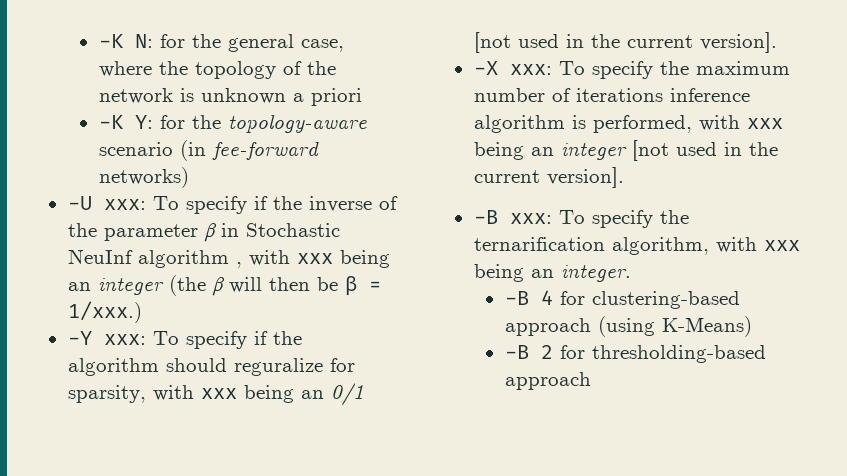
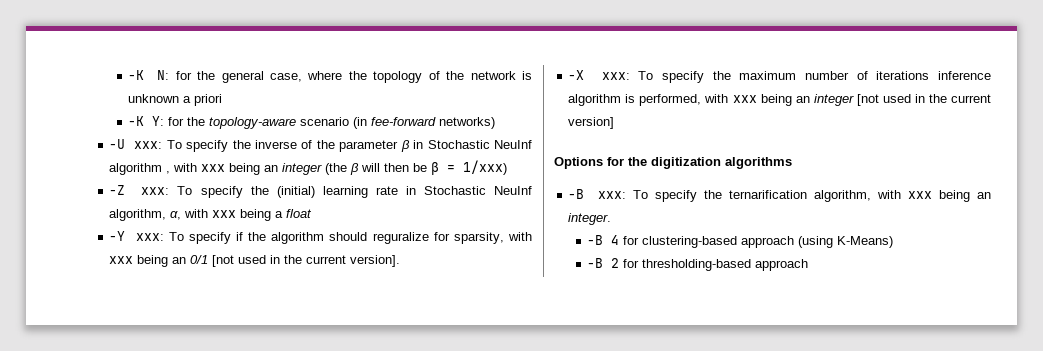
- -U xxx: To specify if the inverse of the parameter β in Stochastic NeuInf algorithm , with xxx being an integer (the β will then be β = 1/xxx.)
+ -U xxx: To specify the inverse of the parameter β in Stochastic NeuInf algorithm , with xxx being an integer (the β will then be β = 1/xxx)
+ -Z xxx: To specify the (initial) learning rate in Stochastic NeuInf algorithm, α, with xxx being a float
- -X xxx: To specify the maximum number of iterations inference algorithm is performed, with xxx being an integer [not used in the current version].
+ -X xxx: To specify the maximum number of iterations inference algorithm is performed, with xxx being an integer [not used in the current version]
+ Options for the digitization algorithms

